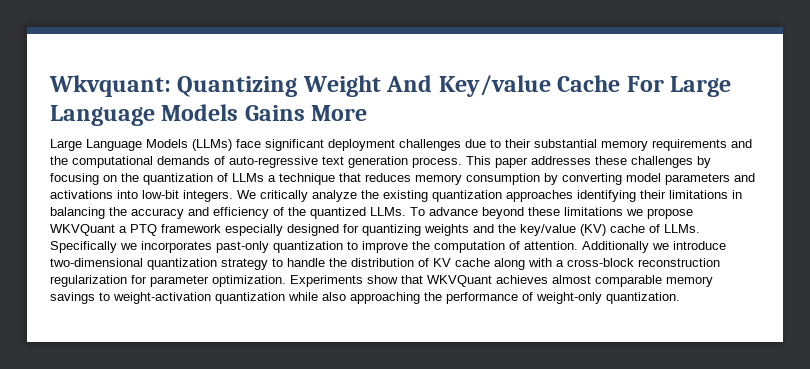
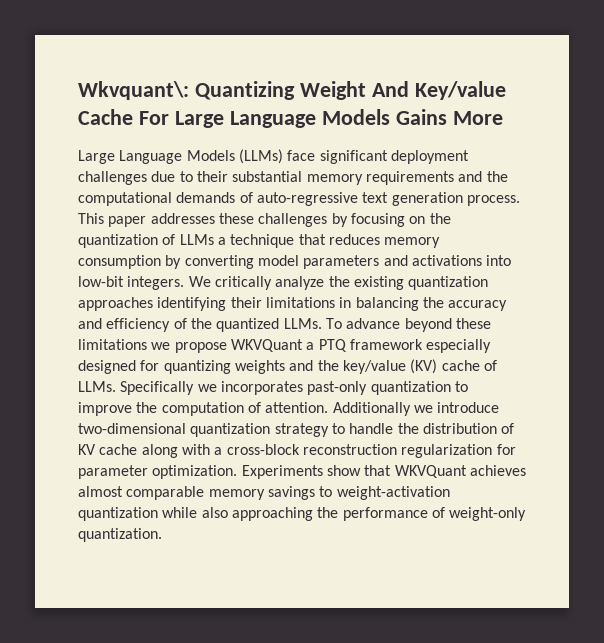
- Wkvquant: Quantizing Weight And Key/value Cache For Large Language Models Gains More
+ Wkvquant\: Quantizing Weight And Key/value Cache For Large Language Models Gains More

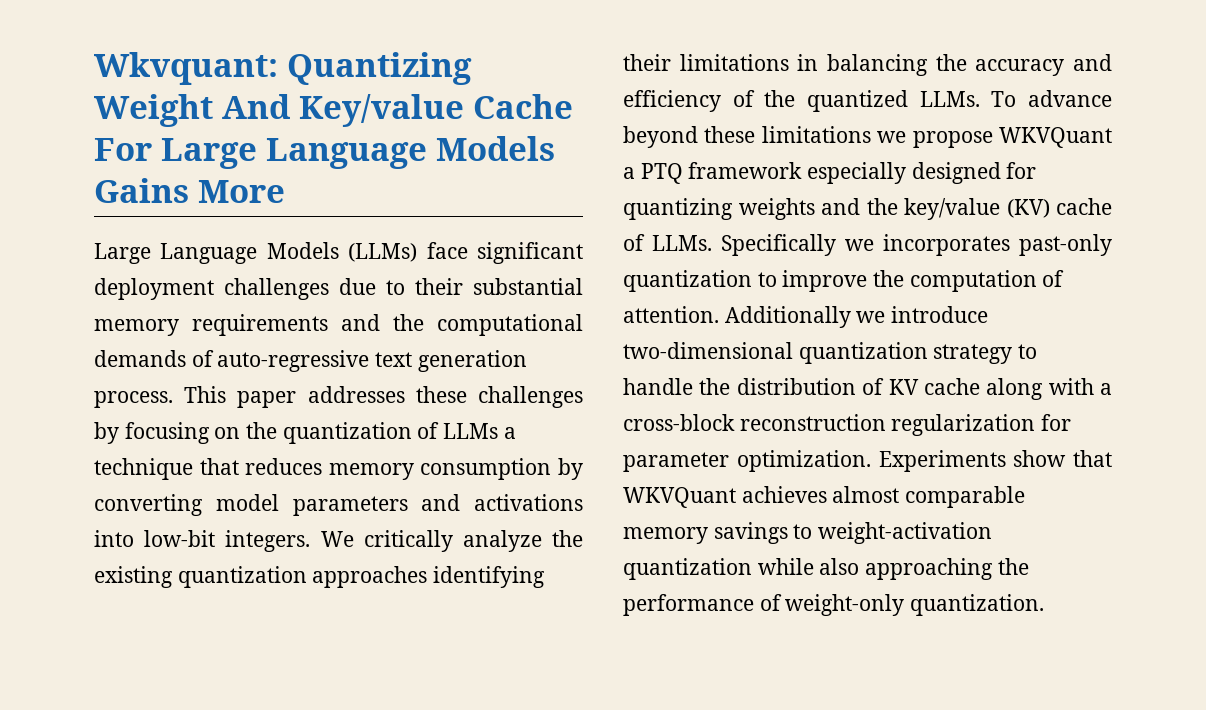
- Wkvquant\: Quantizing Weight And Key/value Cache For Large Language Models Gains More
+ Wkvquant: Quantizing Weight And Key/value Cache For Large Language Models Gains More

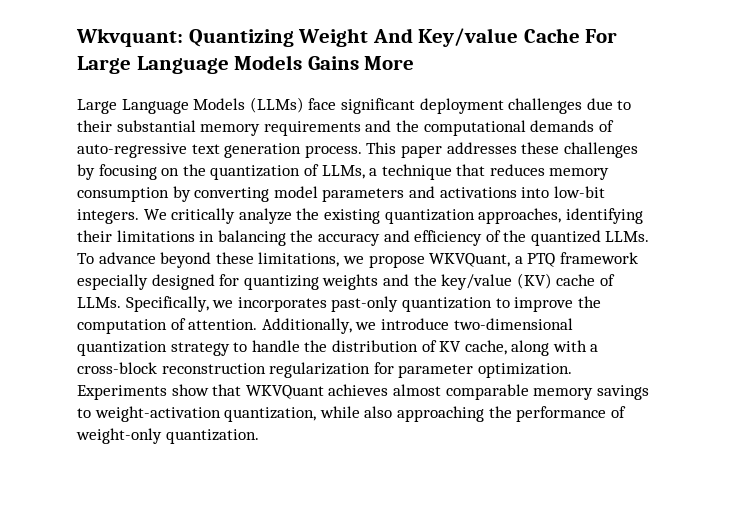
- This paper addresses these challenges by focusing on the quantization of LLMs a technique that reduces memory consumption by converting model parameters and activations into low-bit integers.
+ This paper addresses these challenges by focusing on the quantization of LLMs, a technique that reduces memory consumption by converting model parameters and activations into low-bit integers.
- We critically analyze the existing quantization approaches identifying their limitations in balancing the accuracy and efficiency of the quantized LLMs.
+ We critically analyze the existing quantization approaches, identifying their limitations in balancing the accuracy and efficiency of the quantized LLMs.
- To advance beyond these limitations we propose WKVQuant a PTQ framework especially designed for quantizing weights and the key/value (KV) cache of LLMs.
+ To advance beyond these limitations, we propose WKVQuant, a PTQ framework especially designed for quantizing weights and the key/value (KV) cache of LLMs.
- Specifically we incorporates past-only quantization to improve the computation of attention.
+ Specifically, we incorporates past-only quantization to improve the computation of attention.
- Additionally we introduce two-dimensional quantization strategy to handle the distribution of KV cache along with a cross-block reconstruction regularization for parameter optimization.
+ Additionally, we introduce two-dimensional quantization strategy to handle the distribution of KV cache, along with a cross-block reconstruction regularization for parameter optimization.
- Experiments show that WKVQuant achieves almost comparable memory savings to weight-activation quantization while also approaching the performance of weight-only quantization.
+ Experiments show that WKVQuant achieves almost comparable memory savings to weight-activation quantization, while also approaching the performance of weight-only quantization.

